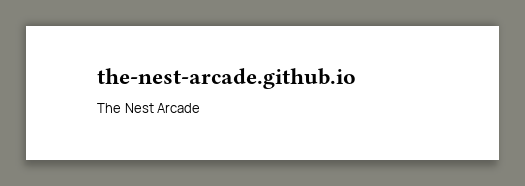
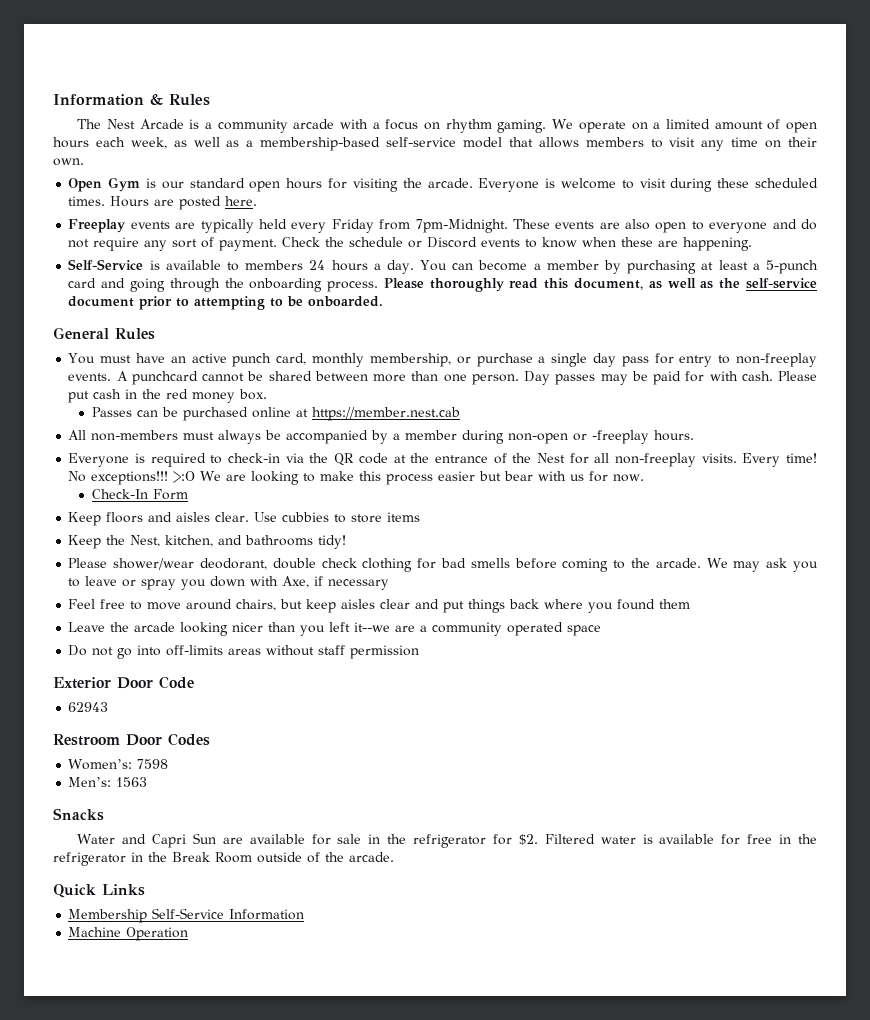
- the-nest-arcade.github.io
+ Information & Rules
- The Nest Arcade
+ The Nest Arcade is a community arcade with a focus on rhythm gaming. We operate on a limited amount of open hours each week, as well as a membership-based self-service model that allows members to visit any time on their own.
+ Open Gym is our standard open hours for visiting the arcade. Everyone is welcome to visit during these scheduled times. Hours are posted here.
+ Freeplay events are typically held every Friday from 7pm-Midnight. These events are also open to everyone and do not require any sort of payment. Check the schedule or Discord events to know when these are happening.
+ Self-Service is available to members 24 hours a day. You can become a member by purchasing at least a 5-punch card and going through the onboarding process. Please thoroughly read this document, as well as the self-service document prior to attempting to be onboarded.
+ General Rules
+ You must have an active punch card, monthly membership, or purchase a single day pass for entry to non-freeplay events. A punchcard cannot be shared between more than one person. Day passes may be paid for with cash. Please put cash in the red money box.
+ Passes can be purchased online at https://member.nest.cab
+ All non-members must always be accompanied by a member during non-open or -freeplay hours.
+ Everyone is required to check-in via the QR code at the entrance of the Nest for all non-freeplay visits. Every time! No exceptions!!! >:O We are looking to make this process easier but bear with us for now.
+ Check-In Form
+ Keep floors and aisles clear. Use cubbies to store items
+ Keep the Nest, kitchen, and bathrooms tidy!
+ Please shower/wear deodorant, double check clothing for bad smells before coming to the arcade. We may ask you to leave or spray you down with Axe, if necessary
+ Feel free to move around chairs, but keep aisles clear and put things back where you found them
+ Leave the arcade looking nicer than you left it--we are a community operated space
+ Do not go into off-limits areas without staff permission
+ Exterior Door Code
+ 62943
+ Restroom Door Codes
+ Women’s: 7598
+ Men’s: 1563
+ Snacks
+ Water and Capri Sun are available for sale in the refrigerator for $2. Filtered water is available for free in the refrigerator in the Break Room outside of the arcade.
+ Quick Links
+ Membership Self-Service Information
+ Machine Operation

